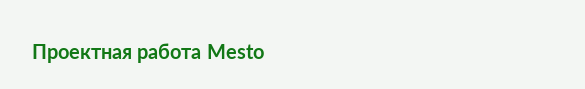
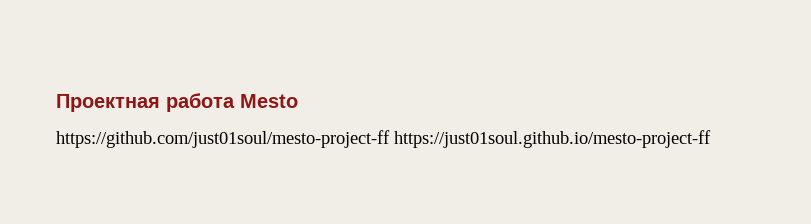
+ https://github.com/just01soul/mesto-project-ff https://just01soul.github.io/mesto-project-ff

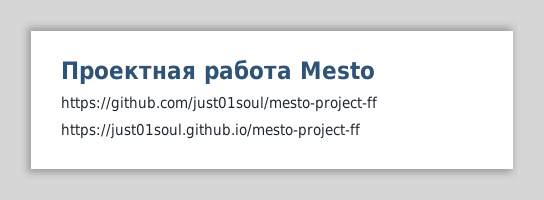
- https://github.com/just01soul/mesto-project-ff https://just01soul.github.io/mesto-project-ff
+ https://github.com/just01soul/mesto-project-ff
+ https://just01soul.github.io/mesto-project-ff

